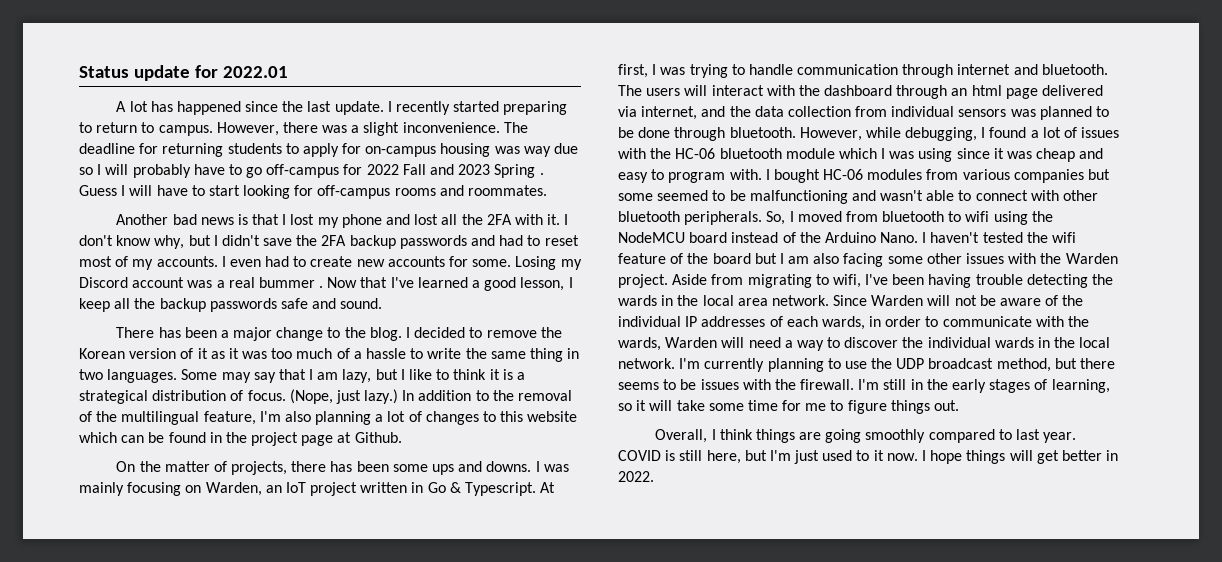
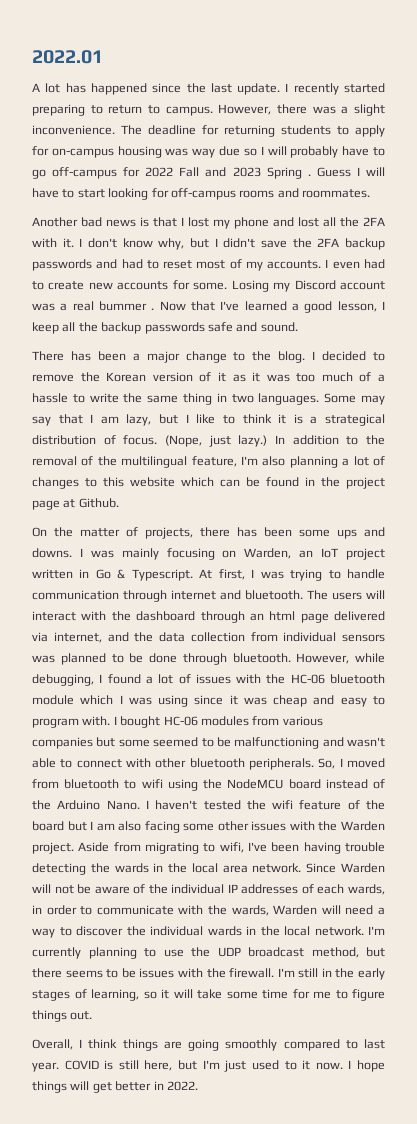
- Status update for 2022.01
+ 2022.01

